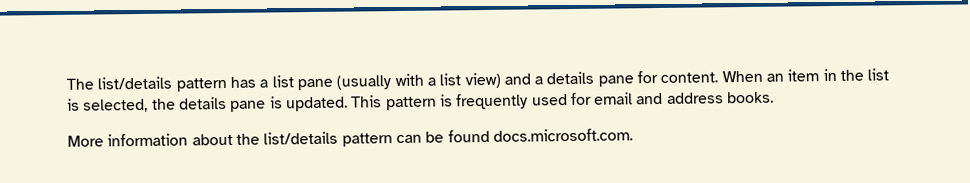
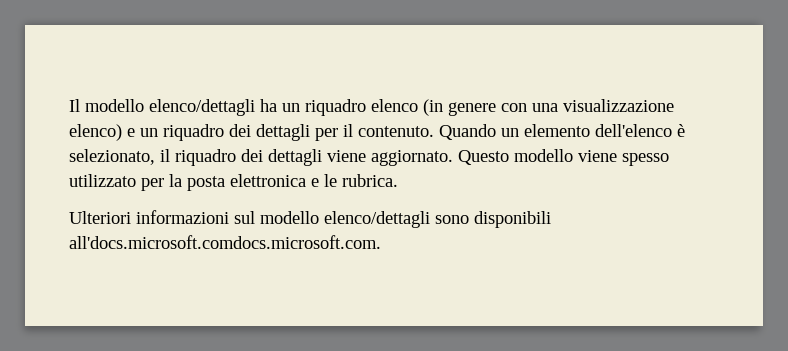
- The list/details pattern has a list pane (usually with a list view) and a details pane for content. When an item in the list is selected, the details pane is updated. This pattern is frequently used for email and address books.
- More information about the list/details pattern can be found docs.microsoft.com.
+ Il modello elenco/dettagli ha un riquadro elenco (in genere con una visualizzazione elenco) e un riquadro dei dettagli per il contenuto. Quando un elemento dell'elenco è selezionato, il riquadro dei dettagli viene aggiornato. Questo modello viene spesso utilizzato per la posta elettronica e le rubrica.
+ Ulteriori informazioni sul modello elenco/dettagli sono disponibili all'docs.microsoft.comdocs.microsoft.com.

